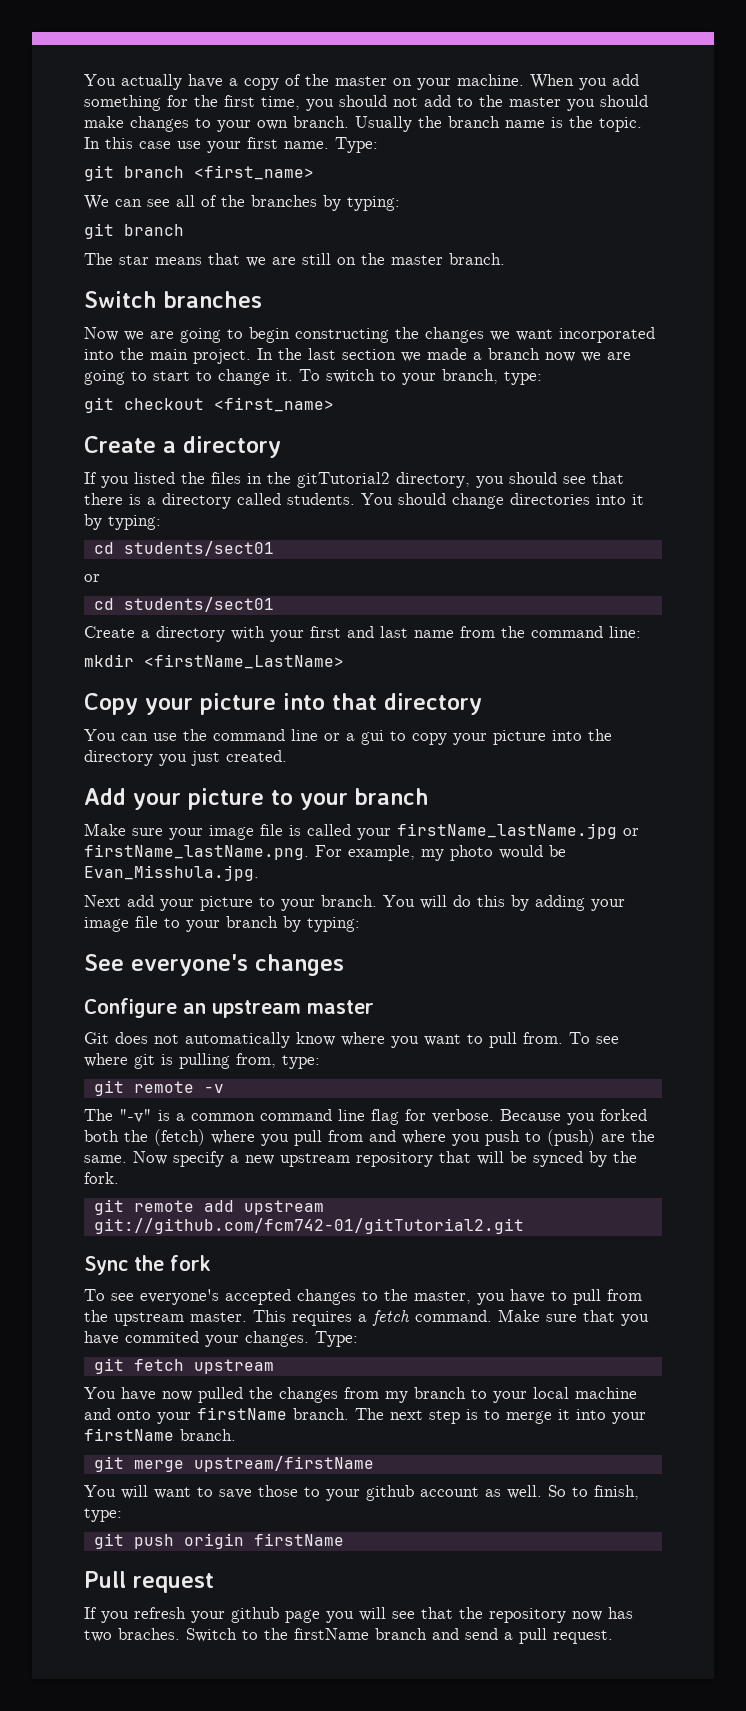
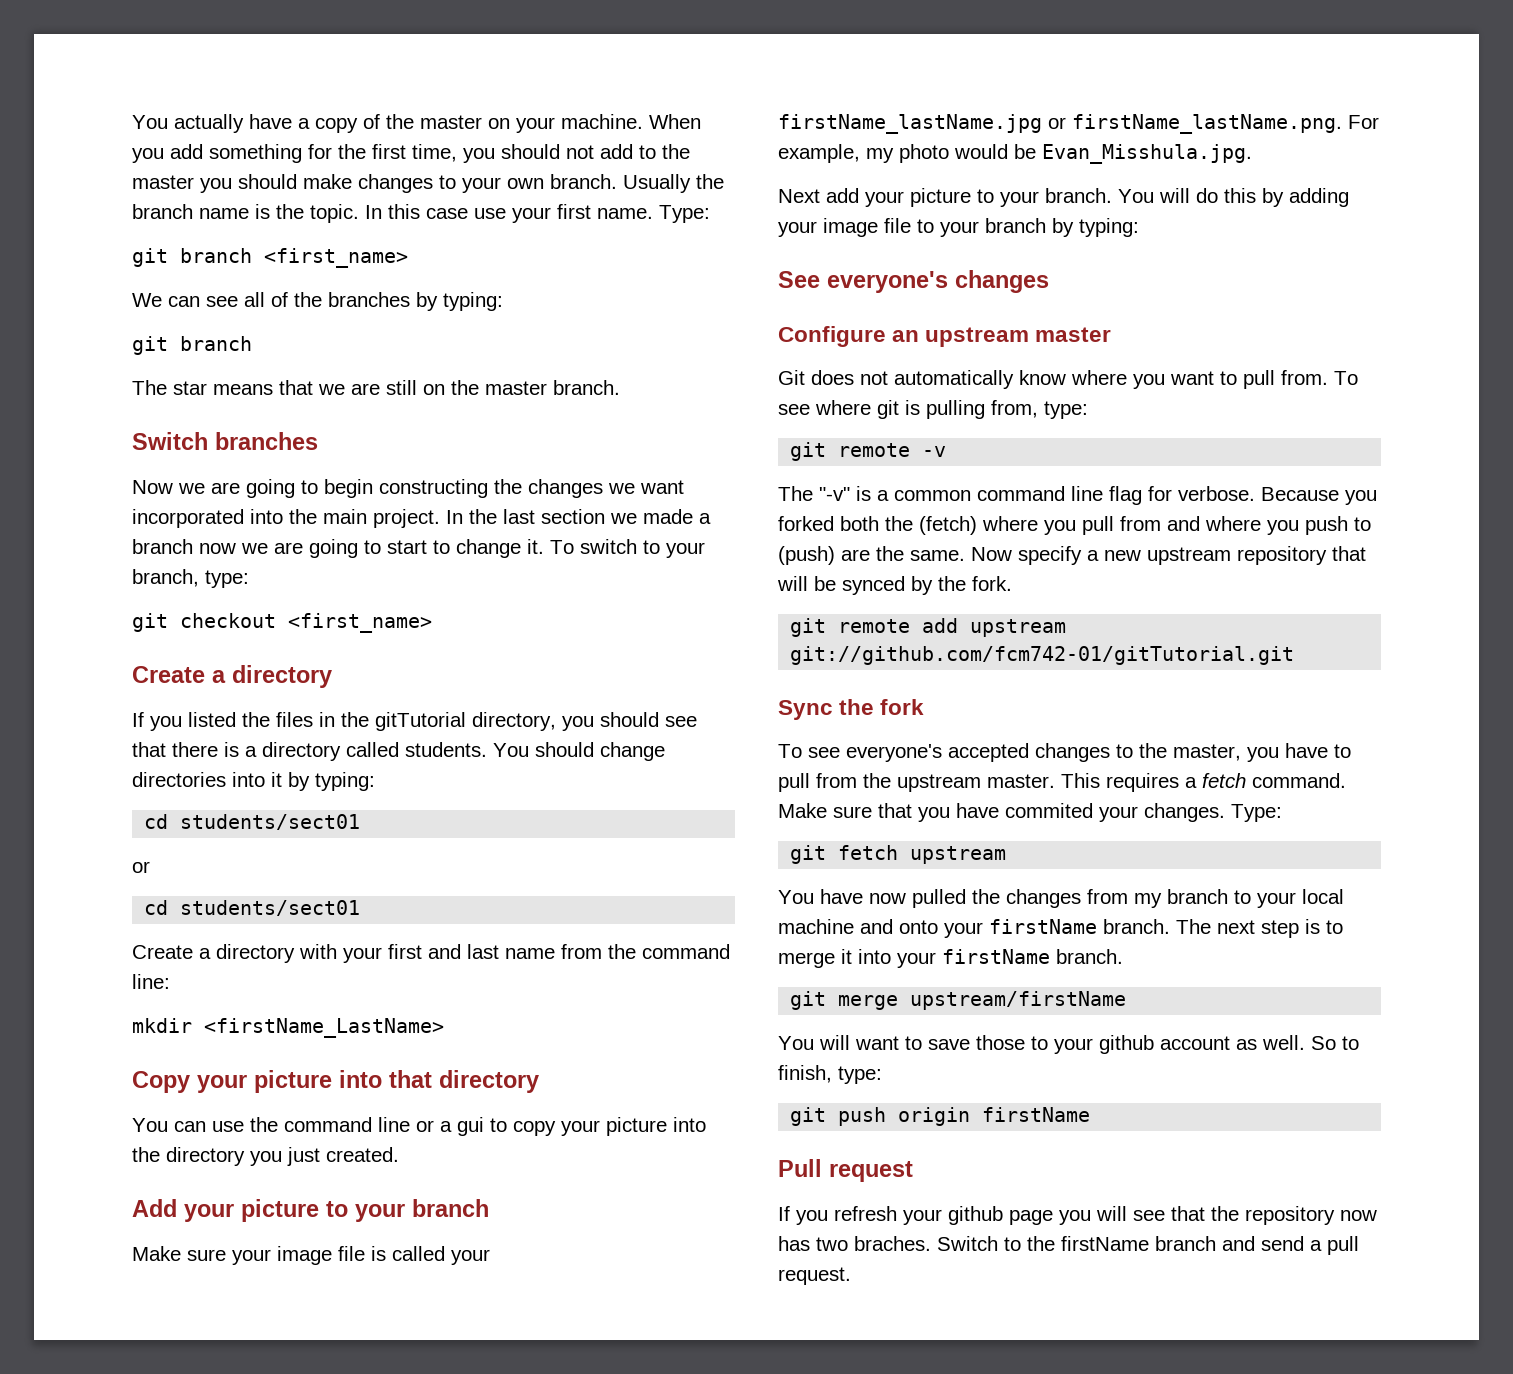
- If you listed the files in the gitTutorial2 directory, you should see that there is a directory called students.
+ If you listed the files in the gitTutorial directory, you should see that there is a directory called students.
- git remote add upstream git://github.com/fcm742-01/gitTutorial2.git
+ git remote add upstream git://github.com/fcm742-01/gitTutorial.git

